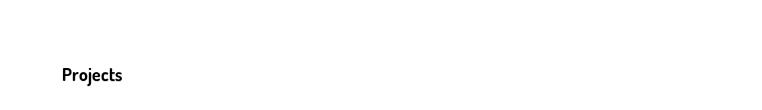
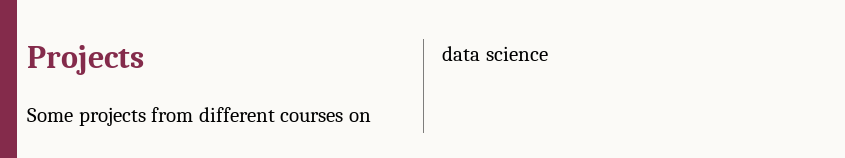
+ Some projects from different courses on data science

